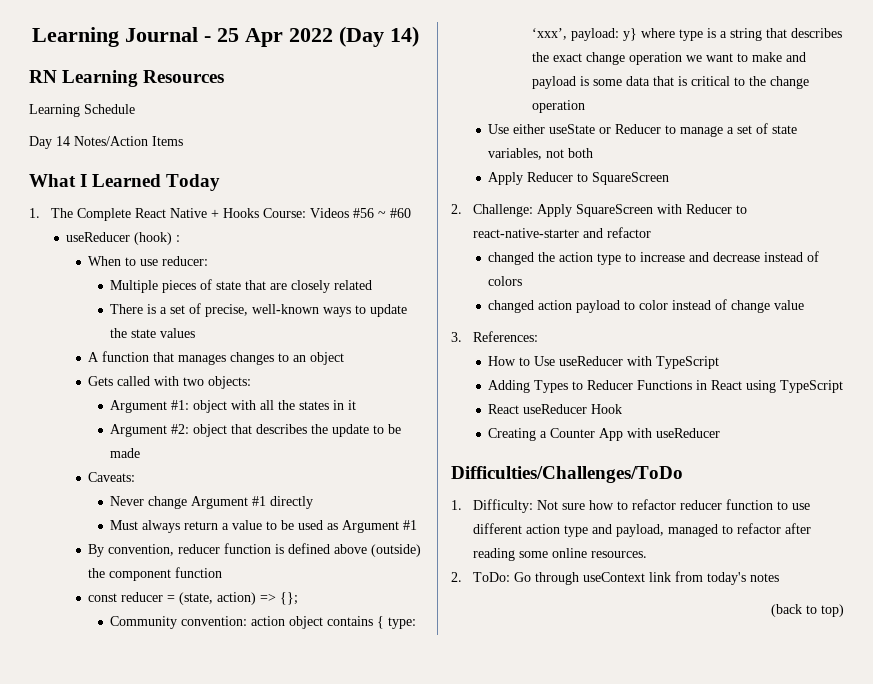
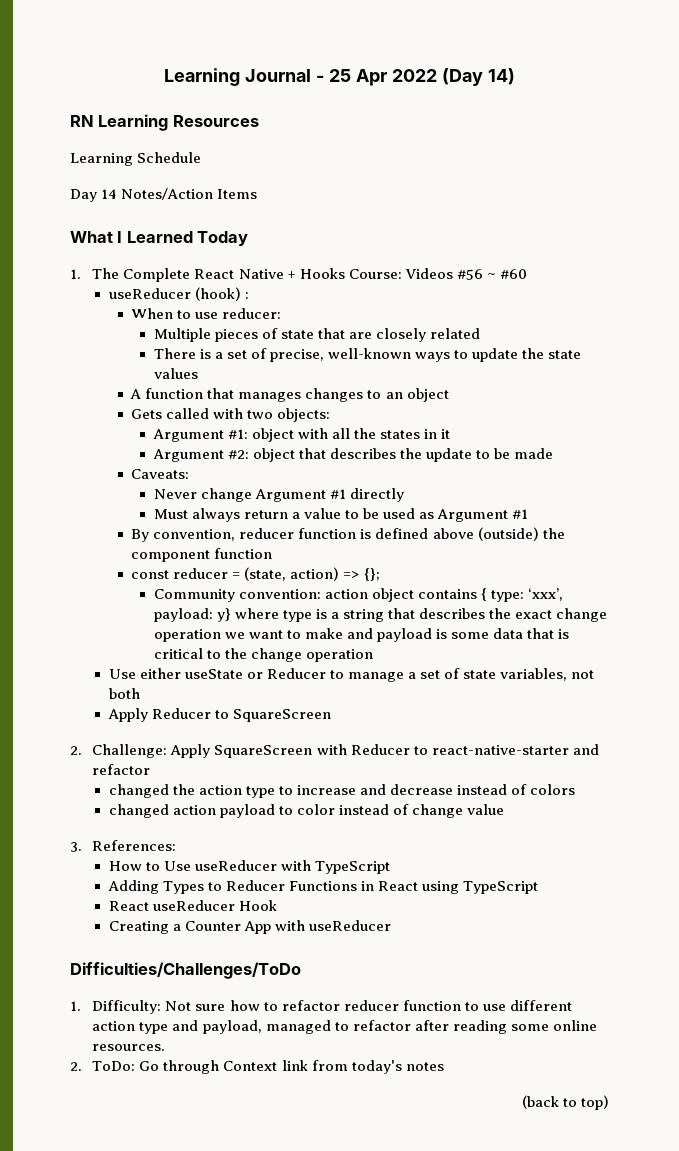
- 2. ToDo: Go through useContext link from today's notes
+ 2. ToDo: Go through Context link from today's notes

